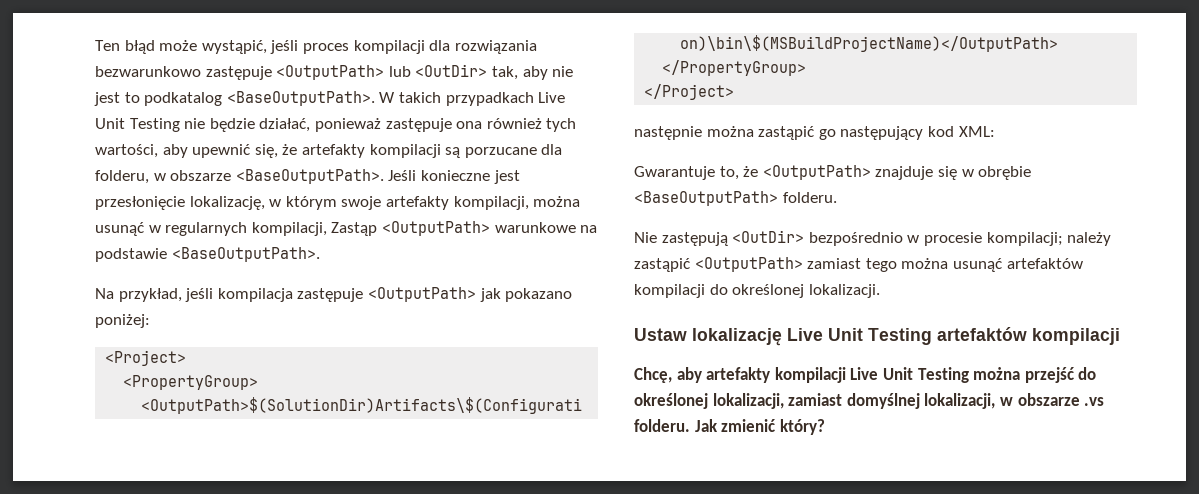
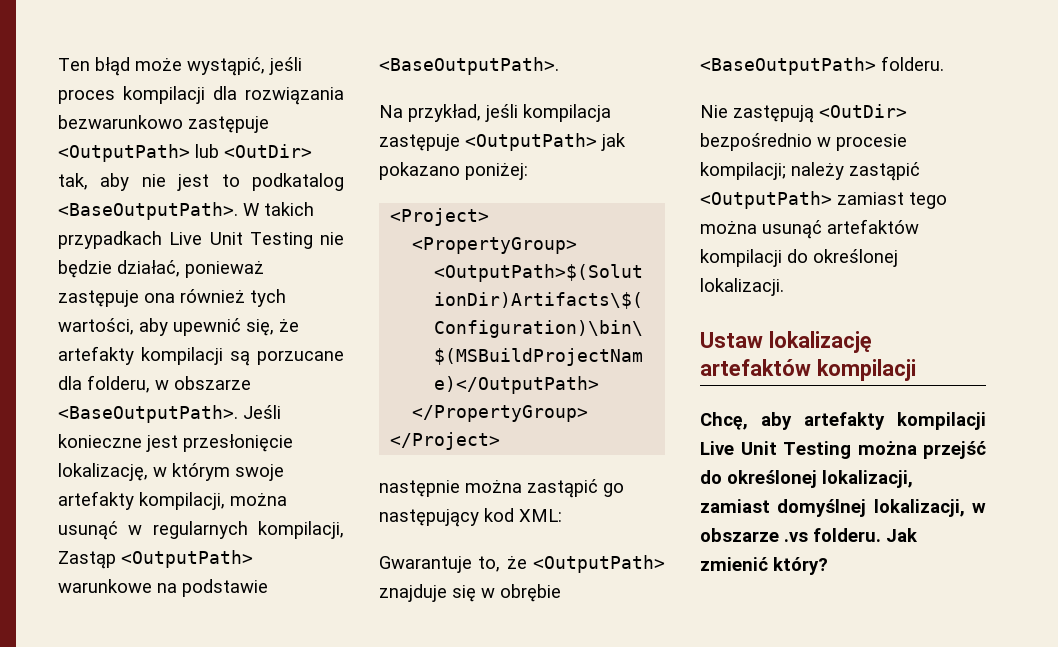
- Ustaw lokalizację Live Unit Testing artefaktów kompilacji
+ Ustaw lokalizację artefaktów kompilacji

